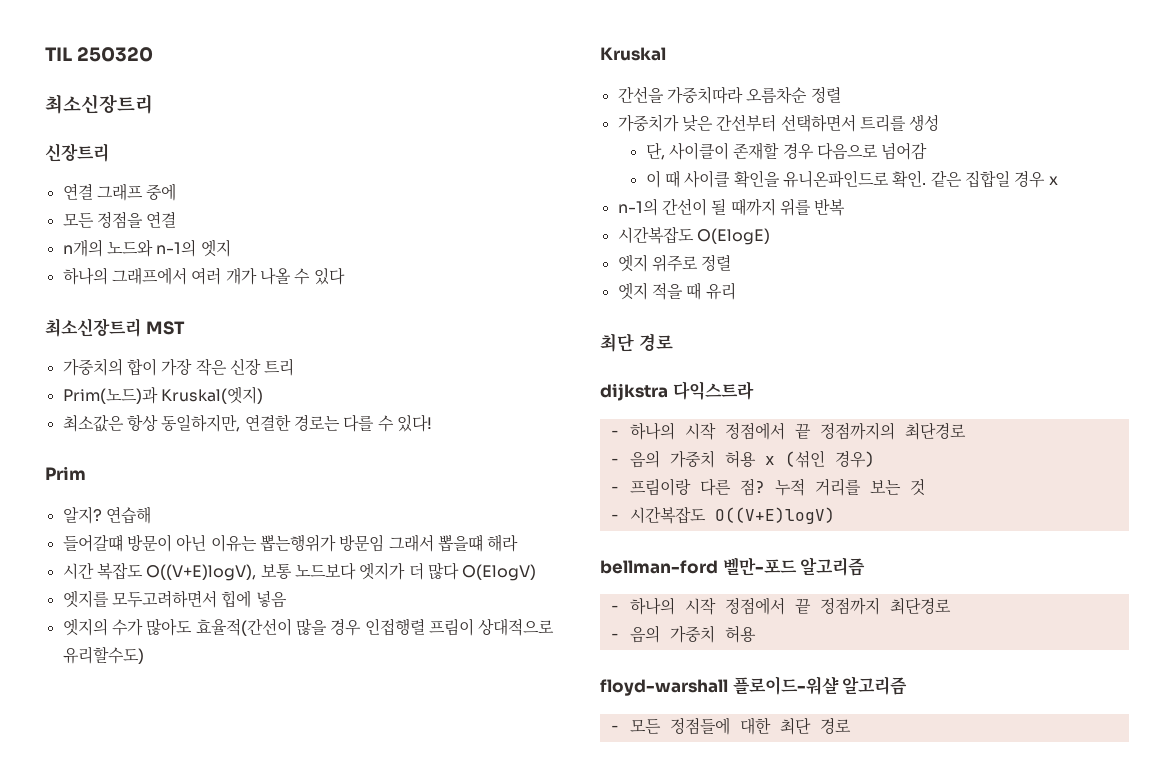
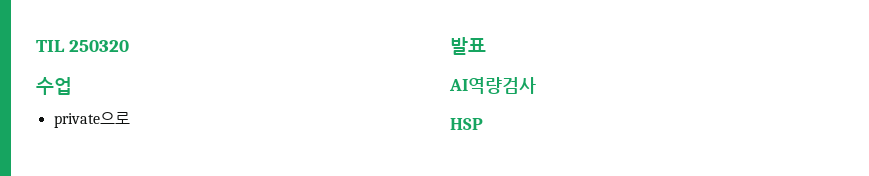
  TIL 250320
- 최소신장트리
- 신장트리
- 연결 그래프 중에
- 모든 정점을 연결
- n개의 노드와 n-1의 엣지
- 하나의 그래프에서 여러 개가 나올 수 있다
- 최소신장트리 MST
- 가중치의 합이 가장 작은 신장 트리
- Prim(노드)과 Kruskal(엣지)
- 최소값은 항상 동일하지만, 연결한 경로는 다를 수 있다!
- Prim
- 알지? 연습해
- 들어갈떄 방문이 아닌 이유는 뽑는행위가 방문임 그래서 뽑을떄 해라
- 시간 복잡도 O((V+E)logV), 보통 노드보다 엣지가 더 많다 O(ElogV)
- 엣지를 모두고려하면서 힙에 넣음
- 엣지의 수가 많아도 효율적(간선이 많을 경우 인접행렬 프림이 상대적으로 유리할수도)
- Kruskal
- 간선을 가중치따라 오름차순 정렬
- 가중치가 낮은 간선부터 선택하면서 트리를 생성
- 단, 사이클이 존재할 경우 다음으로 넘어감
- 이 때 사이클 확인을 유니온파인드로 확인. 같은 집합일 경우 x
- n-1의 간선이 될 때까지 위를 반복
- 시간복잡도 O(ElogE)
- 엣지 위주로 정렬
- 엣지 적을 때 유리
- 최단 경로
- dijkstra 다익스트라
- - 하나의 시작 정점에서 끝 정점까지의 최단경로
- - 음의 가중치 허용 x (섞인 경우)
- - 프림이랑 다른 점? 누적 거리를 보는 것
- - 시간복잡도 O((V+E)logV)
- bellman-ford 벨만-포드 알고리즘
- - 하나의 시작 정점에서 끝 정점까지 최단경로
- - 음의 가중치 허용
- floyd-warshall 플로이드-워샬 알고리즘
- - 모든 정점들에 대한 최단 경로
+ 수업
+ private으로
+ 발표
+ AI역량검사
+ HSP

